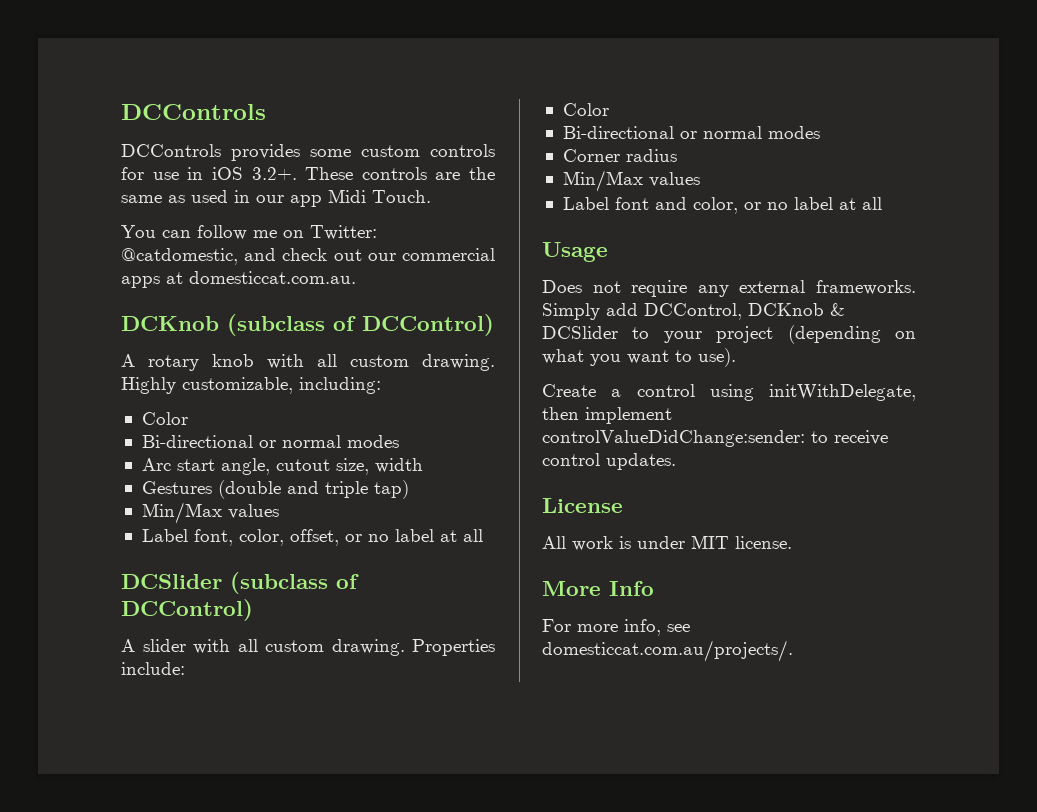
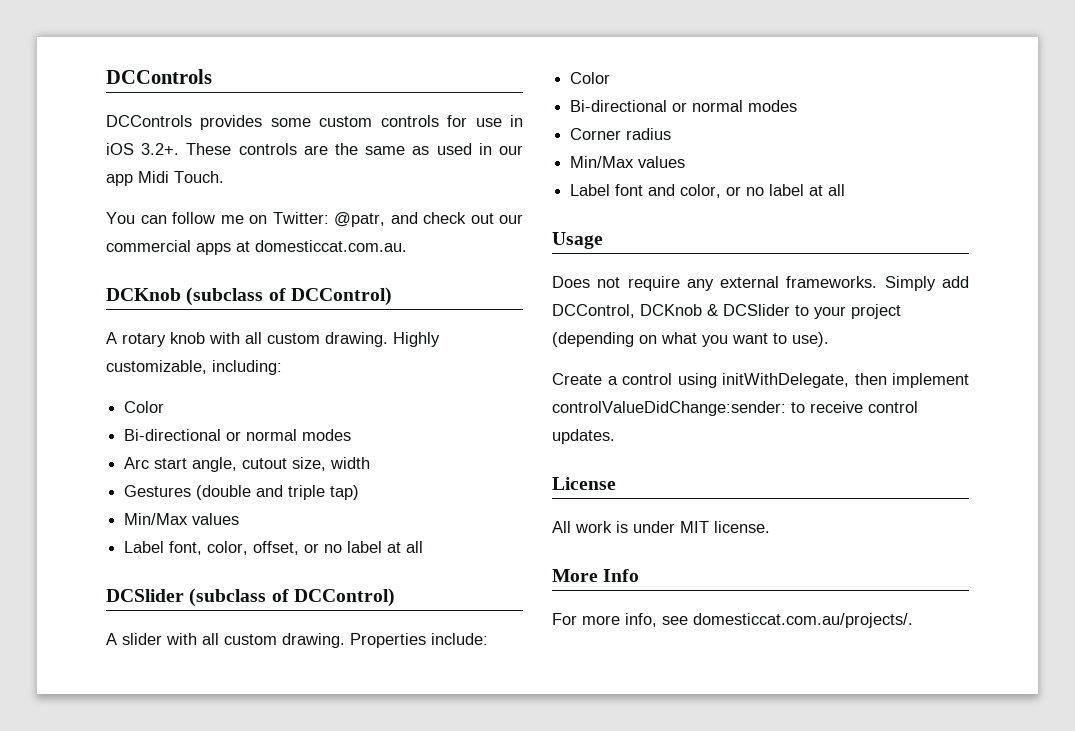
- You can follow me on Twitter: @catdomestic, and check out our commercial apps at domesticcat.com.au.
+ You can follow me on Twitter: @patr, and check out our commercial apps at domesticcat.com.au.

